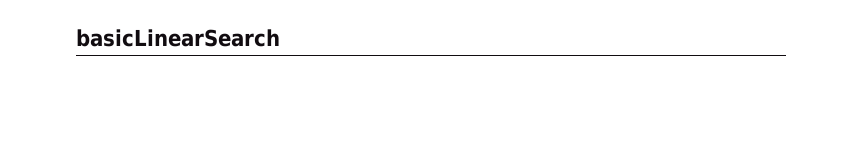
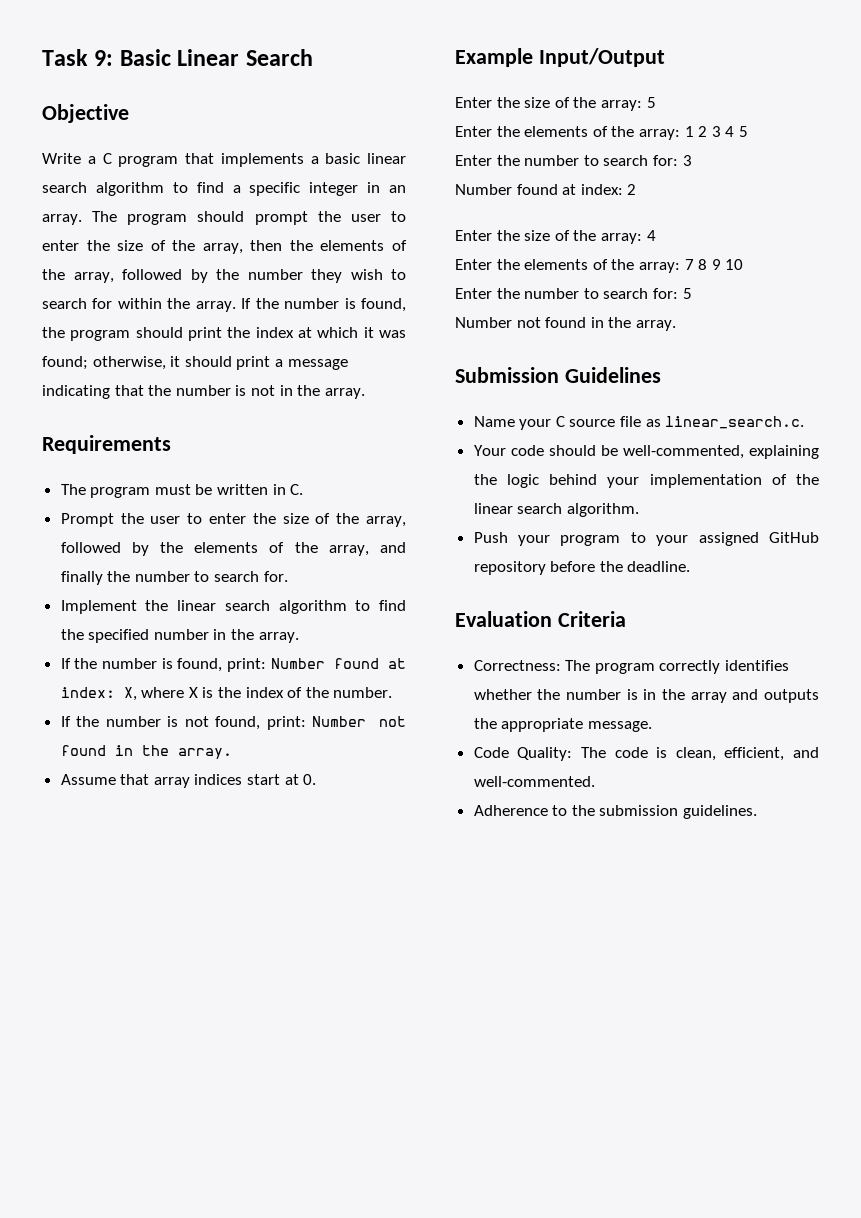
- basicLinearSearch
+ Task 9: Basic Linear Search
+ Objective
+ Write a C program that implements a basic linear search algorithm to find a specific integer in an array. The program should prompt the user to enter the size of the array, then the elements of the array, followed by the number they wish to search for within the array. If the number is found, the program should print the index at which it was found; otherwise, it should print a message indicating that the number is not in the array.
+ Requirements
+ The program must be written in C.
+ Prompt the user to enter the size of the array, followed by the elements of the array, and finally the number to search for.
+ Implement the linear search algorithm to find the specified number in the array.
+ If the number is found, print: Number found at index: X, where X is the index of the number.
+ If the number is not found, print: Number not found in the array.
+ Assume that array indices start at 0.
+ Example Input/Output
+ Enter the size of the array: 5
+ Enter the elements of the array: 1 2 3 4 5
+ Enter the number to search for: 3
+ Number found at index: 2
+ Enter the size of the array: 4
+ Enter the elements of the array: 7 8 9 10
+ Enter the number to search for: 5
+ Number not found in the array.
+ Submission Guidelines
+ Name your C source file as linear_search.c.
+ Your code should be well-commented, explaining the logic behind your implementation of the linear search algorithm.
+ Push your program to your assigned GitHub repository before the deadline.
+ Evaluation Criteria
+ Correctness: The program correctly identifies whether the number is in the array and outputs the appropriate message.
+ Code Quality: The code is clean, efficient, and well-commented.
+ Adherence to the submission guidelines.

